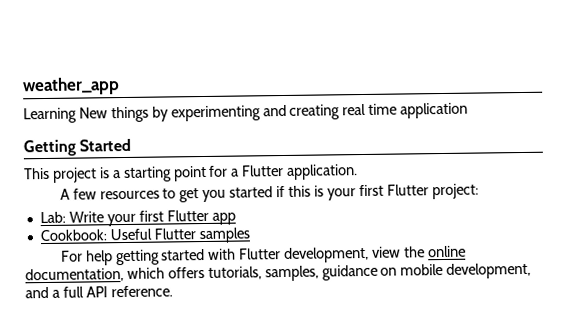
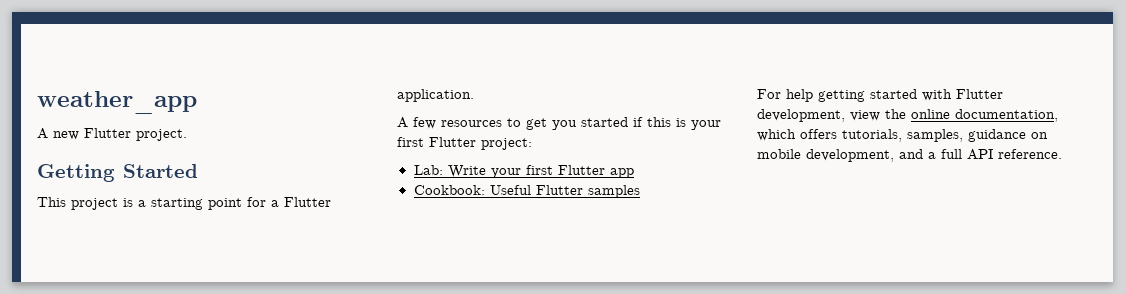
- Learning New things by experimenting and creating real time application
+ A new Flutter project.

